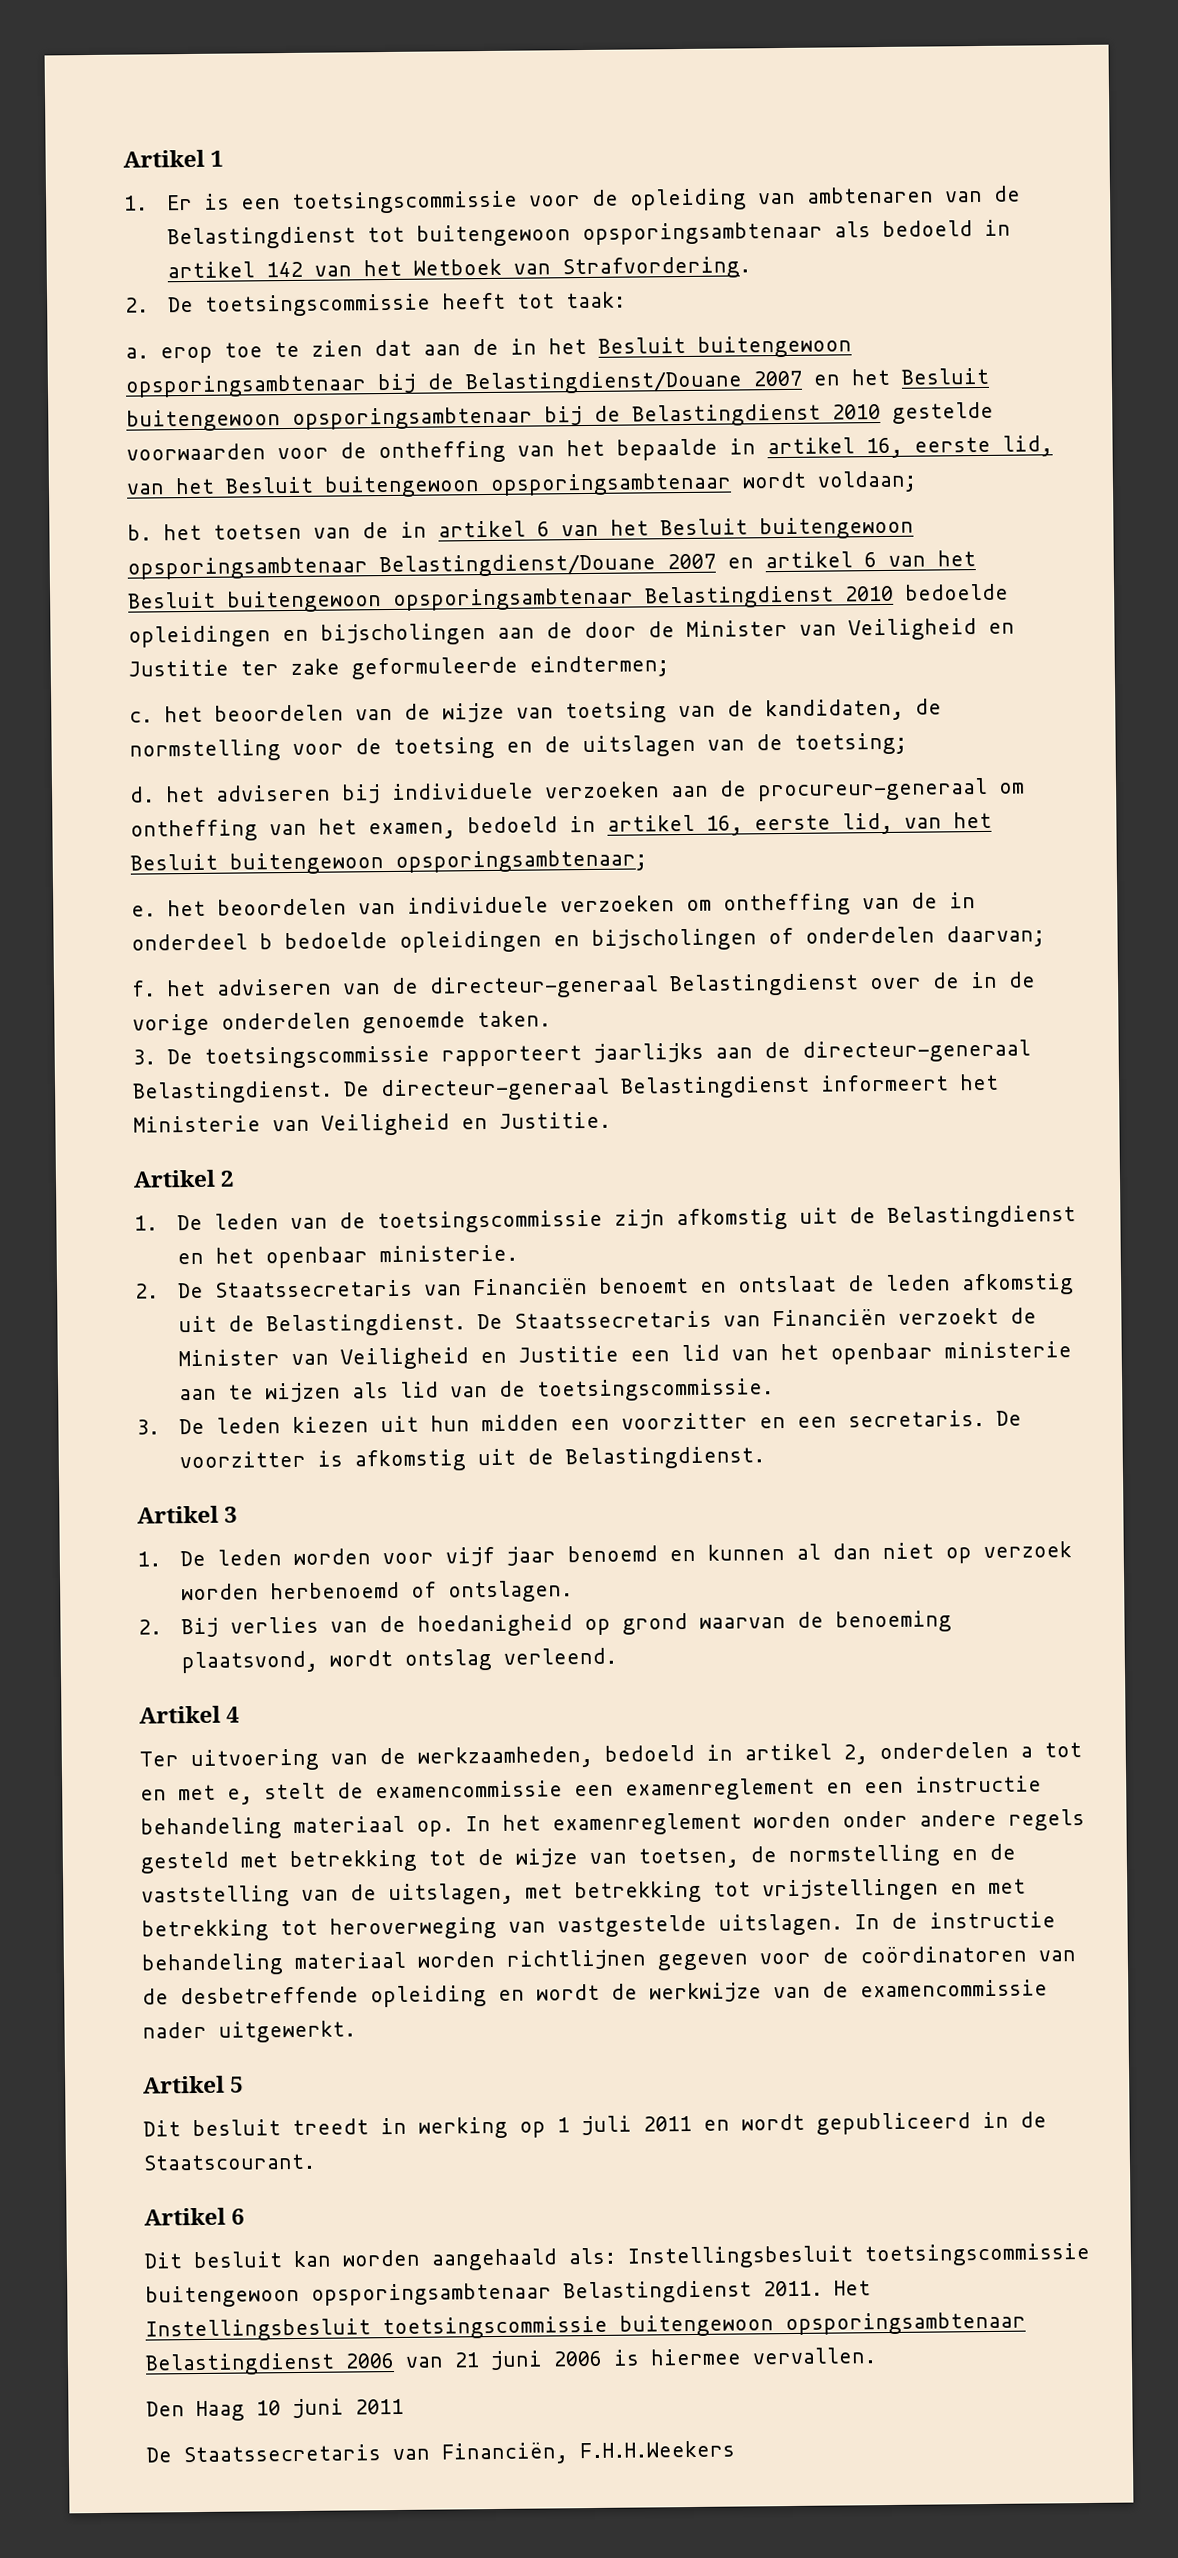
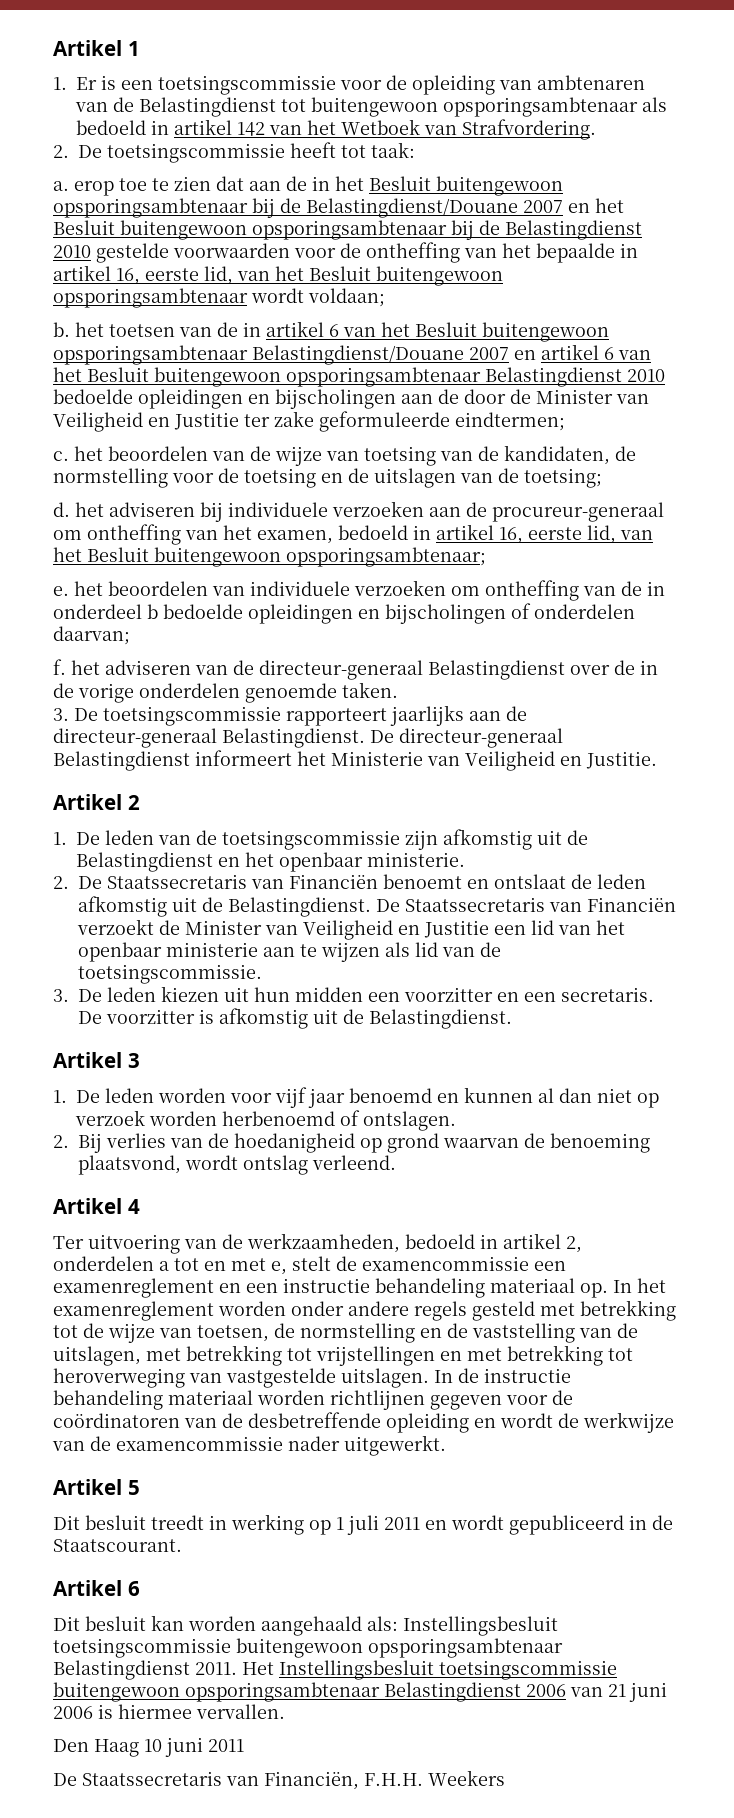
- De Staatssecretaris van Financiën, F.H.H.Weekers
+ De Staatssecretaris van Financiën, F.H.H. Weekers

